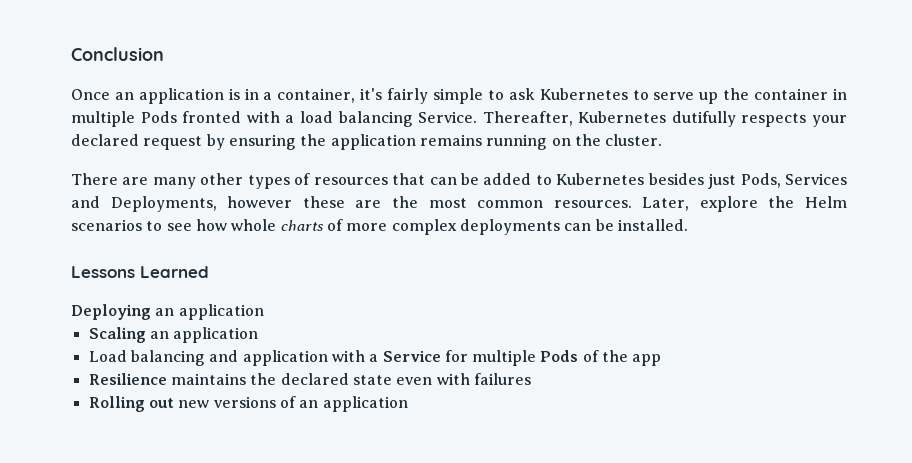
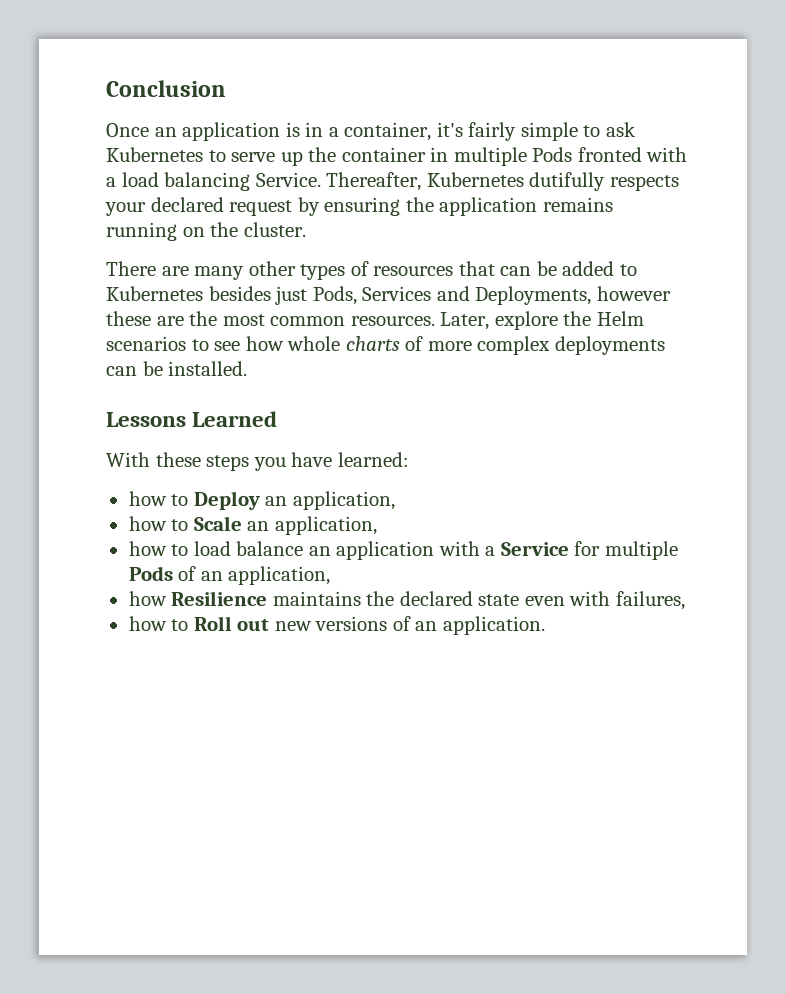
- Deploying an application
- Scaling an application
- Load balancing and application with a Service for multiple Pods of the app
- Resilience maintains the declared state even with failures
- Rolling out new versions of an application
+ With these steps you have learned:
+ how to Deploy an application,
+ how to Scale an application,
+ how to load balance an application with a Service for multiple Pods of an application,
+ how Resilience maintains the declared state even with failures,
+ how to Roll out new versions of an application.

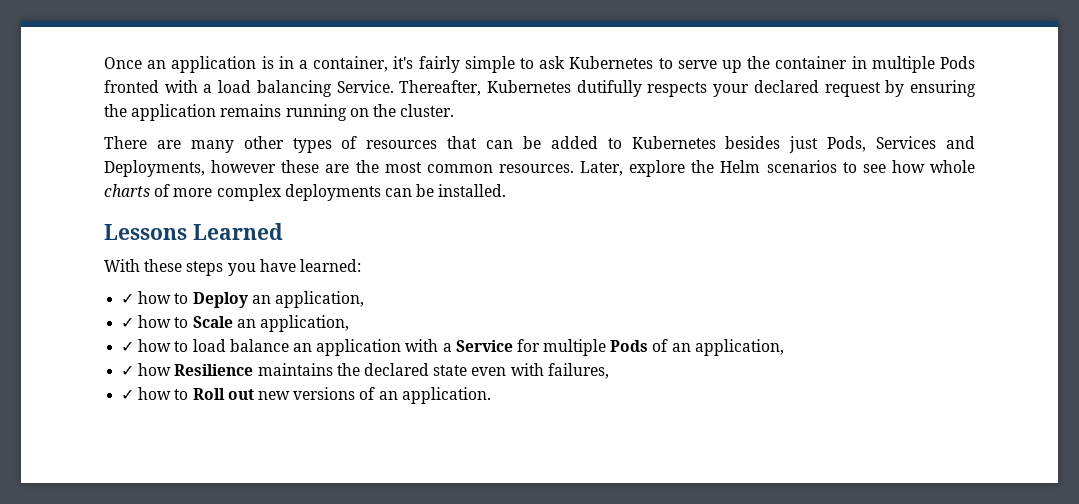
- Conclusion
- how to Deploy an application,
+ ✓ how to Deploy an application,
- how to Scale an application,
+ ✓ how to Scale an application,
- how to load balance an application with a Service for multiple Pods of an application,
+ ✓ how to load balance an application with a Service for multiple Pods of an application,
- how Resilience maintains the declared state even with failures,
+ ✓ how Resilience maintains the declared state even with failures,
- how to Roll out new versions of an application.
+ ✓ how to Roll out new versions of an application.

